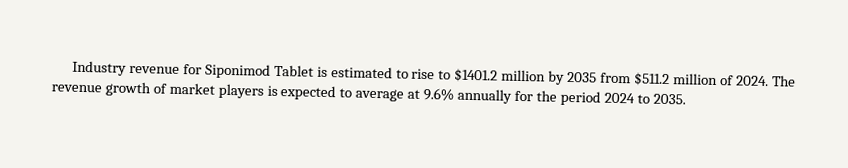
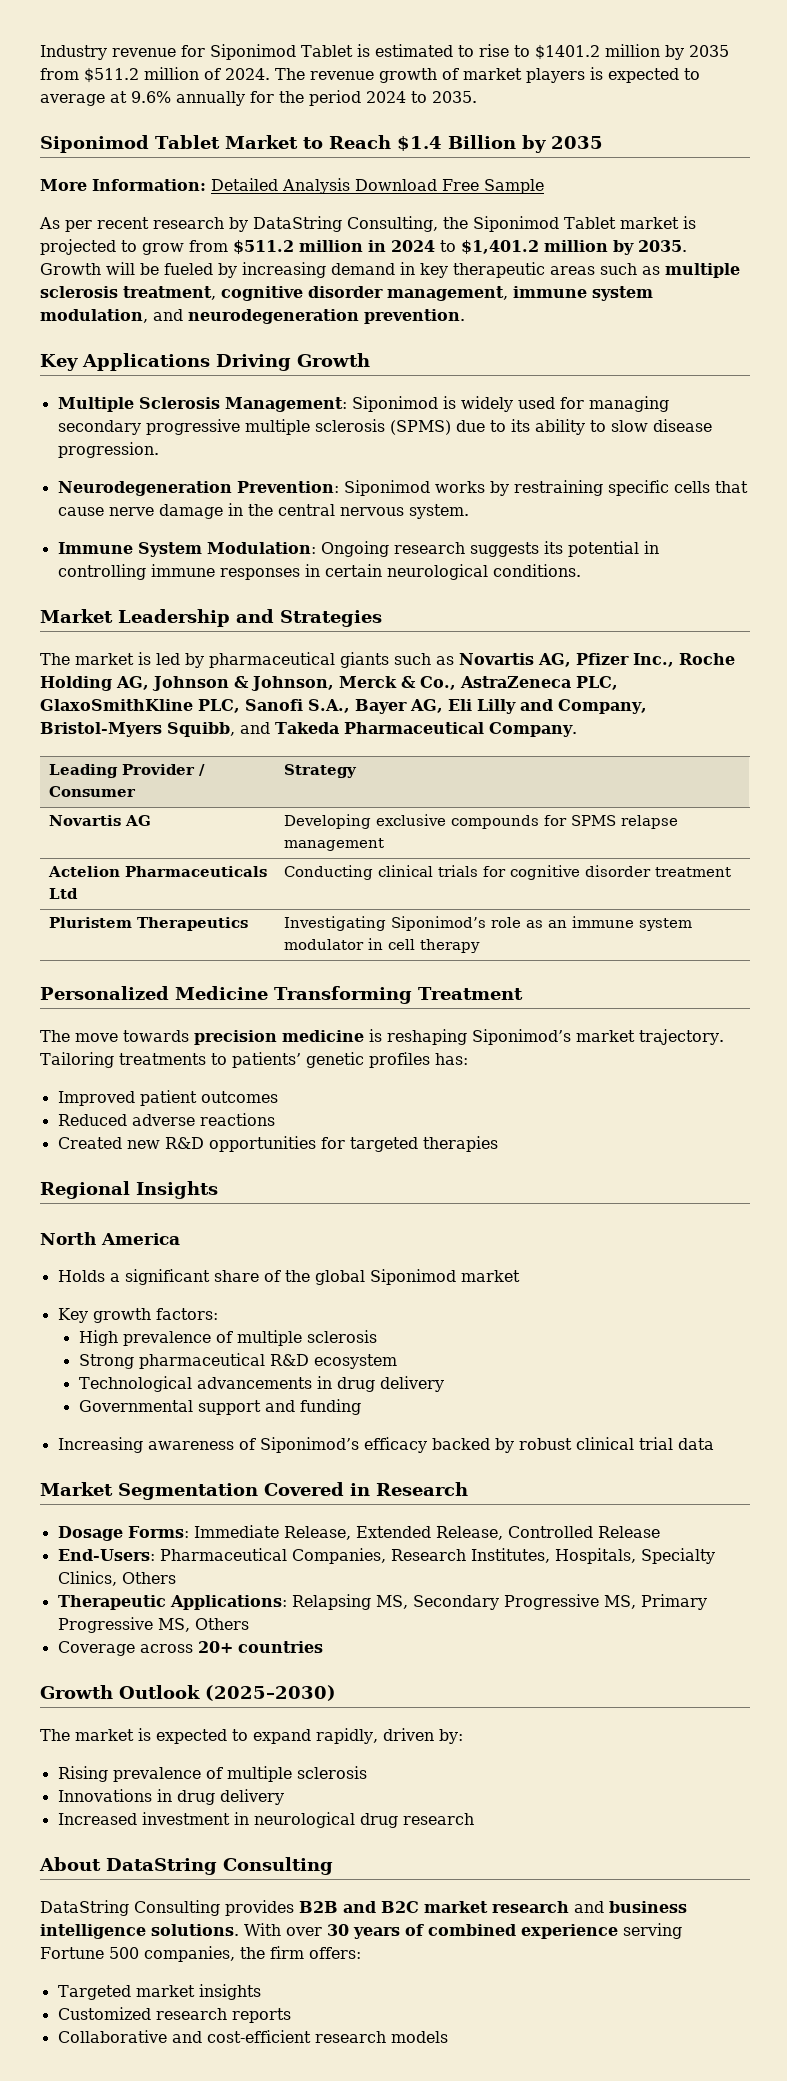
+ Siponimod Tablet Market to Reach $1.4 Billion by 2035
+ More Information: Detailed Analysis Download Free Sample
+ As per recent research by DataString Consulting, the Siponimod Tablet market is projected to grow from $511.2 million in 2024 to $1,401.2 million by 2035. Growth will be fueled by increasing demand in key therapeutic areas such as multiple sclerosis treatment, cognitive disorder management, immune system modulation, and neurodegeneration prevention.
+ Key Applications Driving Growth
+ Multiple Sclerosis Management: Siponimod is widely used for managing secondary progressive multiple sclerosis (SPMS) due to its ability to slow disease progression.
+ Neurodegeneration Prevention: Siponimod works by restraining specific cells that cause nerve damage in the central nervous system.
+ Immune System Modulation: Ongoing research suggests its potential in controlling immune responses in certain neurological conditions.
+ Market Leadership and Strategies
+ The market is led by pharmaceutical giants such as Novartis AG, Pfizer Inc., Roche Holding AG, Johnson & Johnson, Merck & Co., AstraZeneca PLC, GlaxoSmithKline PLC, Sanofi S.A., Bayer AG, Eli Lilly and Company, Bristol-Myers Squibb, and Takeda Pharmaceutical Company.
+ Leading Provider / Consumer | Strategy
+ Novartis AG | Developing exclusive compounds for SPMS relapse management
+ Actelion Pharmaceuticals Ltd | Conducting clinical trials for cognitive disorder treatment
+ Pluristem Therapeutics | Investigating Siponimod’s role as an immune system modulator in cell therapy
+ Personalized Medicine Transforming Treatment
+ The move towards precision medicine is reshaping Siponimod’s market trajectory. Tailoring treatments to patients’ genetic profiles has:
+ Improved patient outcomes
+ Reduced adverse reactions
+ Created new R&D opportunities for targeted therapies
+ Regional Insights
+ North America
+ Holds a significant share of the global Siponimod market
+ Key growth factors:
+ High prevalence of multiple sclerosis
+ Strong pharmaceutical R&D ecosystem
+ Technological advancements in drug delivery
+ Governmental support and funding
+ Increasing awareness of Siponimod’s efficacy backed by robust clinical trial data
+ Market Segmentation Covered in Research
+ Dosage Forms: Immediate Release, Extended Release, Controlled Release
+ End-Users: Pharmaceutical Companies, Research Institutes, Hospitals, Specialty Clinics, Others
+ Therapeutic Applications: Relapsing MS, Secondary Progressive MS, Primary Progressive MS, Others
+ Coverage across 20+ countries
+ Growth Outlook (2025–2030)
+ The market is expected to expand rapidly, driven by:
+ Rising prevalence of multiple sclerosis
+ Innovations in drug delivery
+ Increased investment in neurological drug research
+ About DataString Consulting
+ DataString Consulting provides B2B and B2C market research and business intelligence solutions. With over 30 years of combined experience serving Fortune 500 companies, the firm offers:
+ Targeted market insights
+ Customized research reports
+ Collaborative and cost-efficient research models

